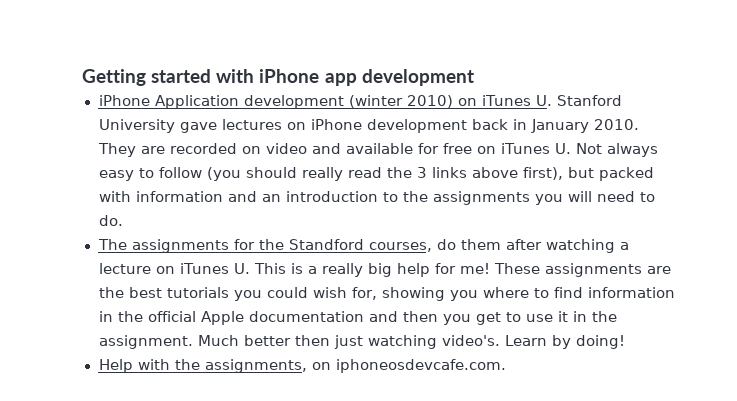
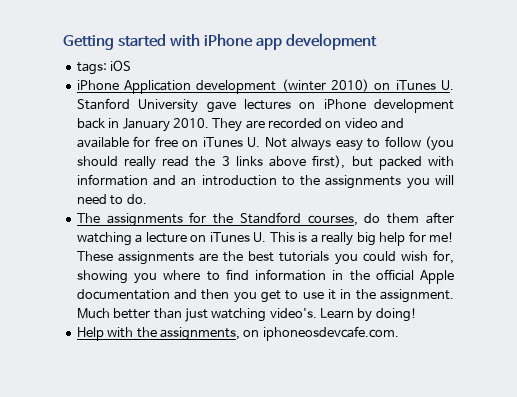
+ tags: iOS
- Much better then just watching video's.
+ Much better than just watching video's.

